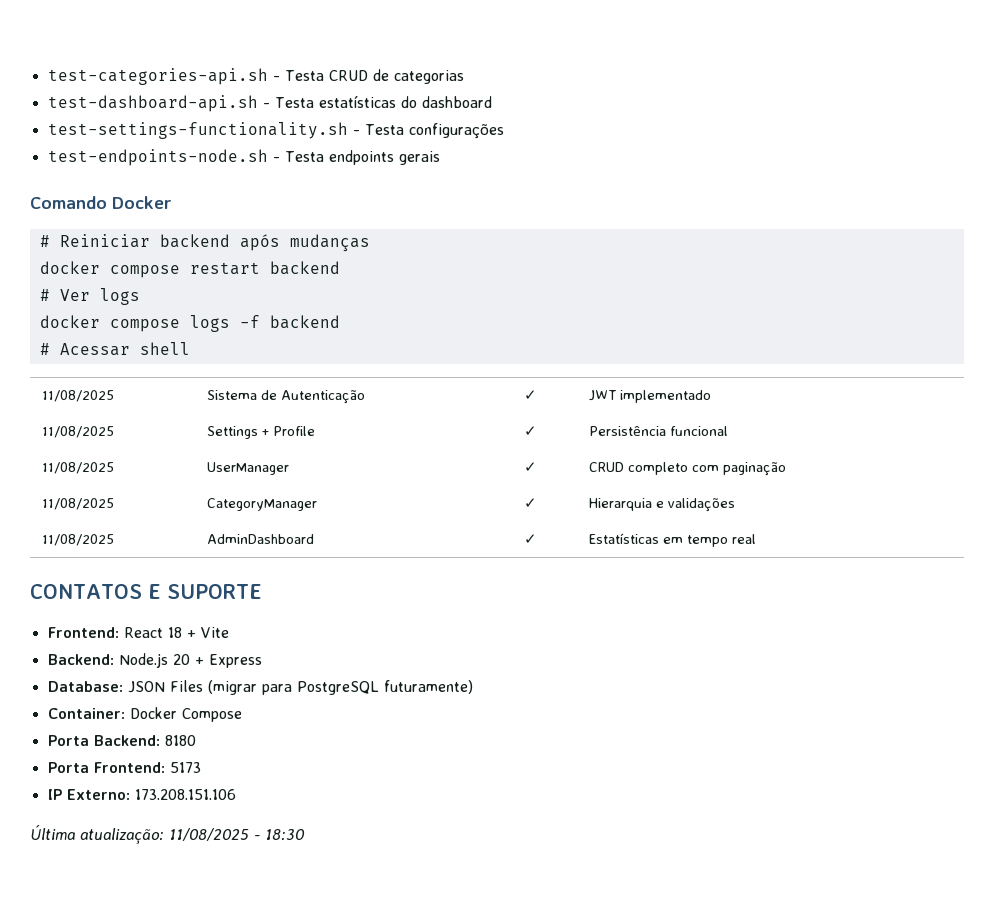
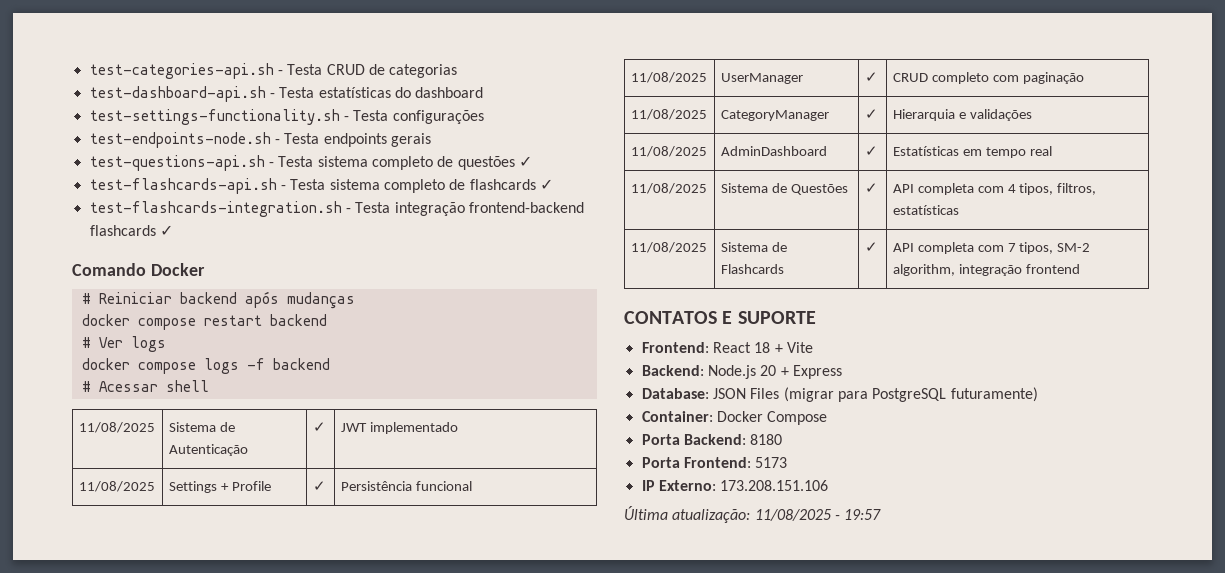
+ test-questions-api.sh - Testa sistema completo de questões ✓
+ test-flashcards-api.sh - Testa sistema completo de flashcards ✓
+ test-flashcards-integration.sh - Testa integração frontend-backend flashcards ✓
+ 11/08/2025 | Sistema de Questões | ✓ | API completa com 4 tipos, filtros, estatísticas
+ 11/08/2025 | Sistema de Flashcards | ✓ | API completa com 7 tipos, SM-2 algorithm, integração frontend
- Última atualização: 11/08/2025 - 18:30
+ Última atualização: 11/08/2025 - 19:57

